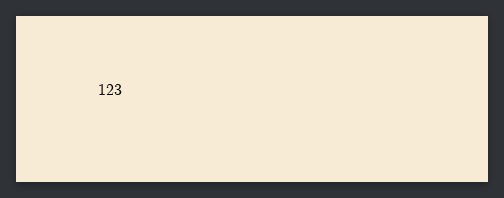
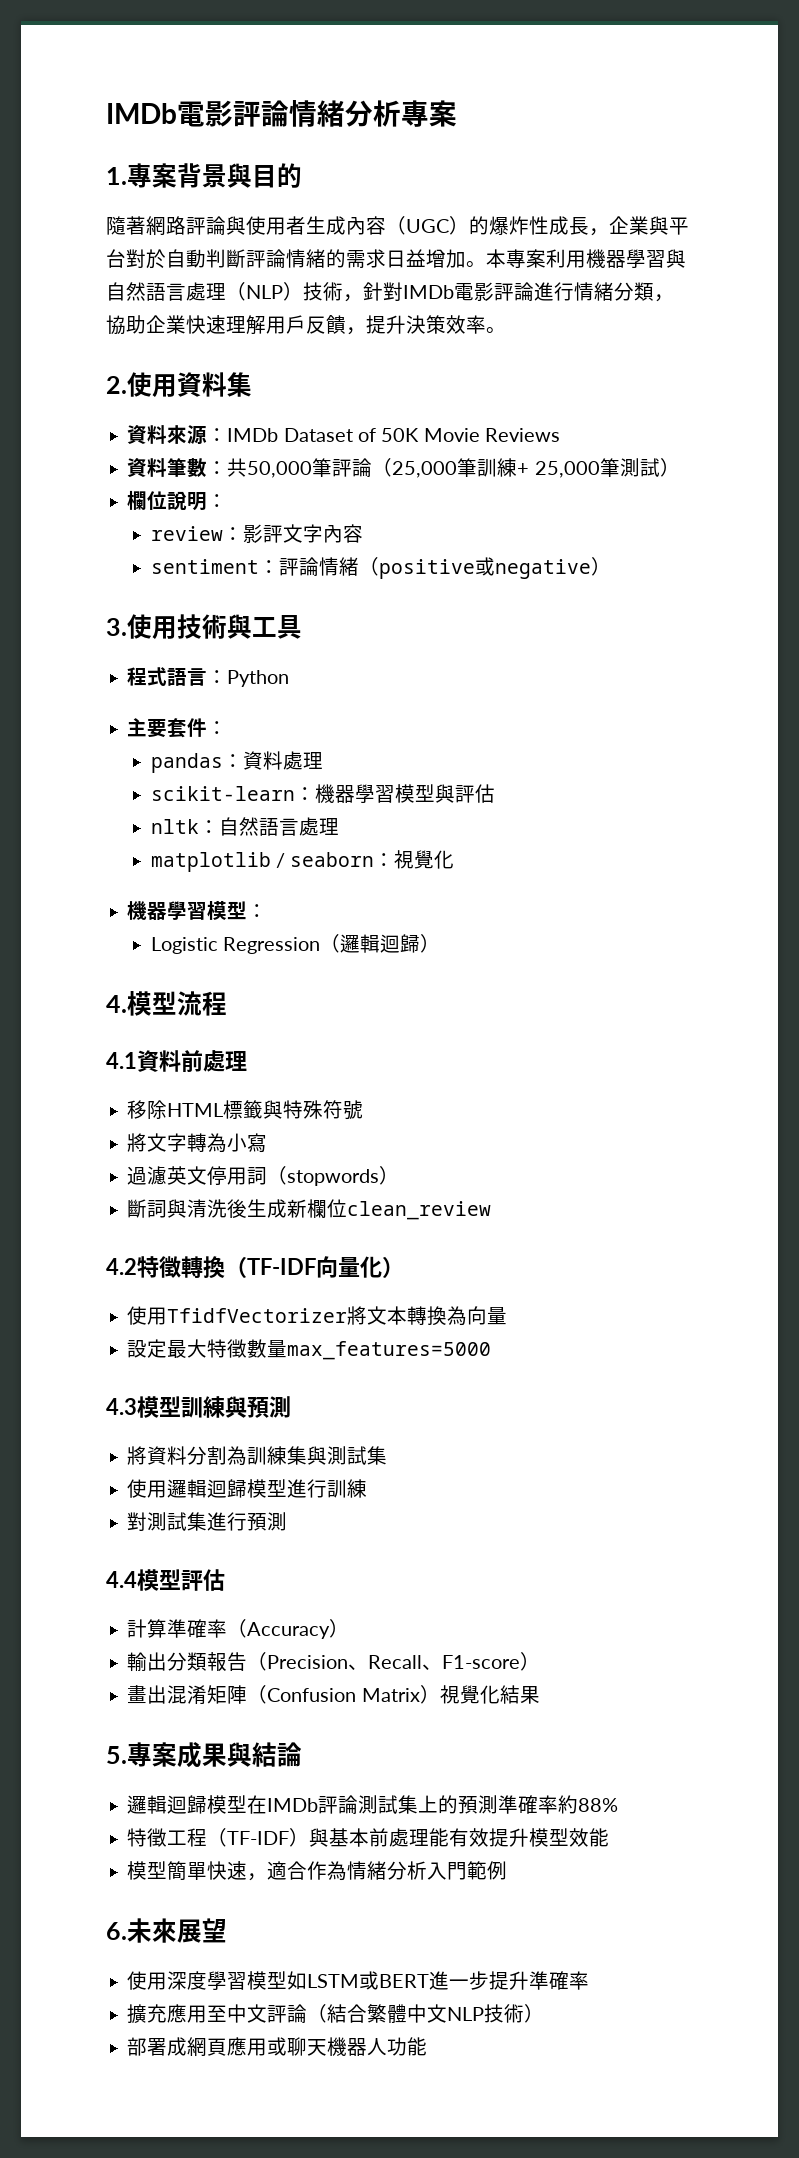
- 123
+ IMDb電影評論情緒分析專案
+ 1.專案背景與目的
+ 隨著網路評論與使用者生成內容（UGC）的爆炸性成長，企業與平台對於自動判斷評論情緒的需求日益增加。本專案利用機器學習與自然語言處理（NLP）技術，針對IMDb電影評論進行情緒分類，協助企業快速理解用戶反饋，提升決策效率。
+ 2.使用資料集
+ 資料來源：IMDb Dataset of 50K Movie Reviews
+ 資料筆數：共50,000筆評論（25,000筆訓練+ 25,000筆測試）
+ 欄位說明：
+ review：影評文字內容
+ sentiment：評論情緒（positive或negative）
+ 3.使用技術與工具
+ 程式語言：Python
+ 主要套件：
+ pandas：資料處理
+ scikit-learn：機器學習模型與評估
+ nltk：自然語言處理
+ matplotlib / seaborn：視覺化
+ 機器學習模型：
+ Logistic Regression（邏輯迴歸）
+ 4.模型流程
+ 4.1資料前處理
+ 移除HTML標籤與特殊符號
+ 將文字轉為小寫
+ 過濾英文停用詞（stopwords）
+ 斷詞與清洗後生成新欄位clean_review
+ 4.2特徵轉換（TF-IDF向量化）
+ 使用TfidfVectorizer將文本轉換為向量
+ 設定最大特徵數量max_features=5000
+ 4.3模型訓練與預測
+ 將資料分割為訓練集與測試集
+ 使用邏輯迴歸模型進行訓練
+ 對測試集進行預測
+ 4.4模型評估
+ 計算準確率（Accuracy）
+ 輸出分類報告（Precision、Recall、F1-score）
+ 畫出混淆矩陣（Confusion Matrix）視覺化結果
+ 5.專案成果與結論
+ 邏輯迴歸模型在IMDb評論測試集上的預測準確率約88%
+ 特徵工程（TF-IDF）與基本前處理能有效提升模型效能
+ 模型簡單快速，適合作為情緒分析入門範例
+ 6.未來展望
+ 使用深度學習模型如LSTM或BERT進一步提升準確率
+ 擴充應用至中文評論（結合繁體中文NLP技術）
+ 部署成網頁應用或聊天機器人功能

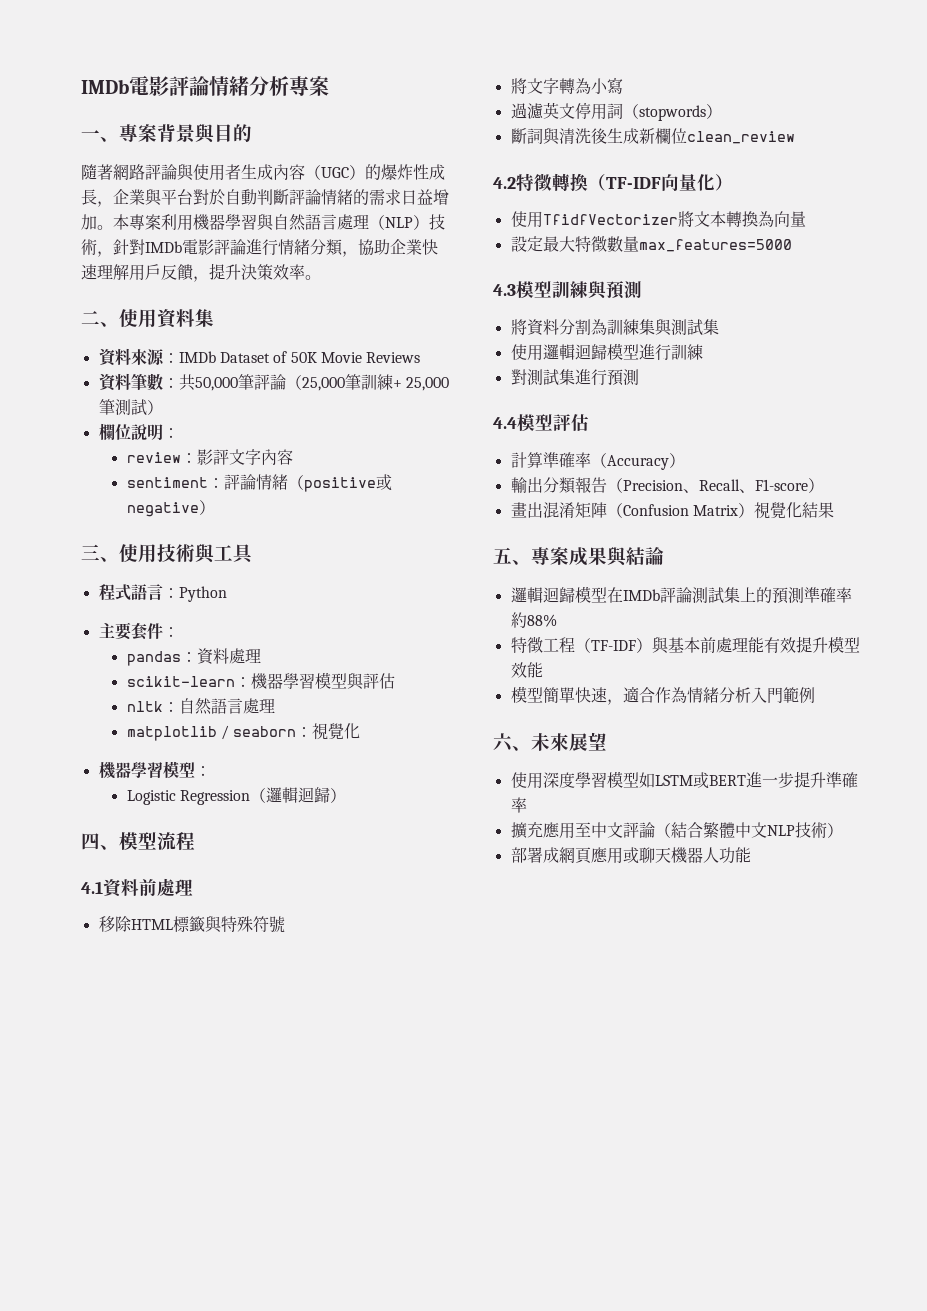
- 1.專案背景與目的
+ 一、專案背景與目的
- 2.使用資料集
+ 二、使用資料集
- 3.使用技術與工具
+ 三、使用技術與工具
- 4.模型流程
+ 四、模型流程
- 5.專案成果與結論
+ 五、專案成果與結論
- 6.未來展望
+ 六、未來展望

